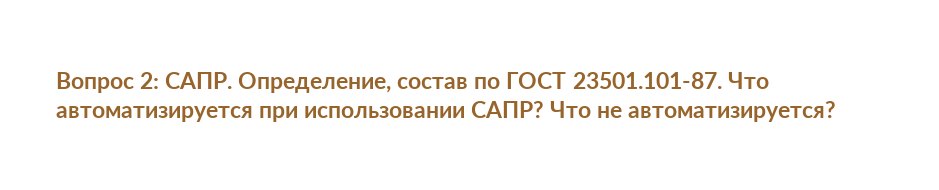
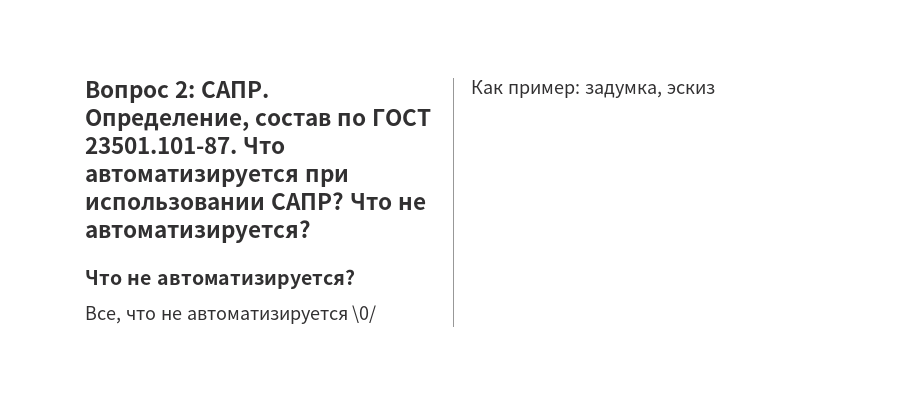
  Определение, состав по ГОСТ 23501.101-87. Что автоматизируется при использовании САПР? Что не автоматизируется?
+ Что не автоматизируется?
+ Все, что не автоматизируется \0/
+ Как пример: задумка, эскиз

